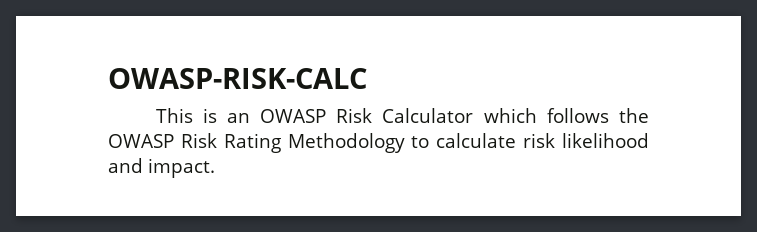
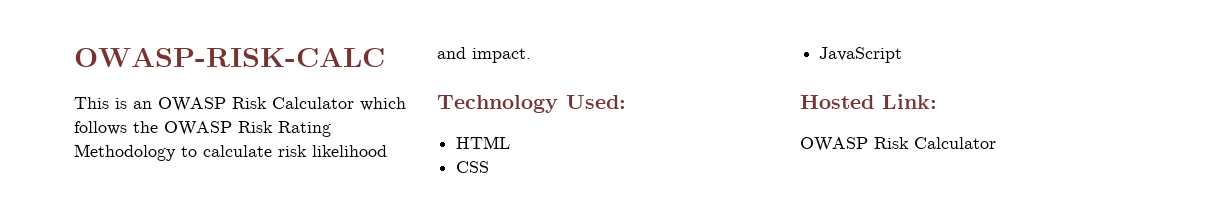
+ Technology Used:
+ HTML
+ CSS
+ JavaScript
+ Hosted Link:
+ OWASP Risk Calculator

